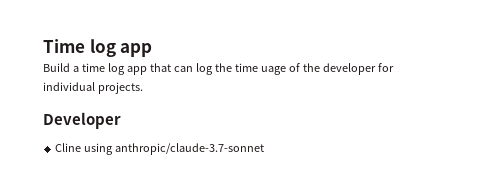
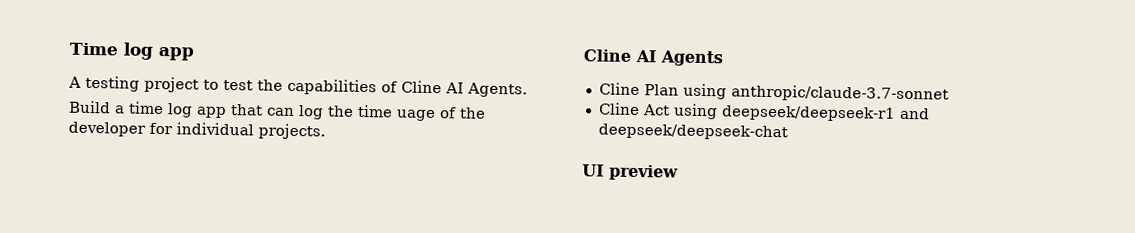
+ A testing project to test the capabilities of Cline AI Agents.
- Developer
- Cline using anthropic/claude-3.7-sonnet
+ Cline AI Agents
+ Cline Plan using anthropic/claude-3.7-sonnet
+ Cline Act using deepseek/deepseek-r1 and deepseek/deepseek-chat
+ UI preview

